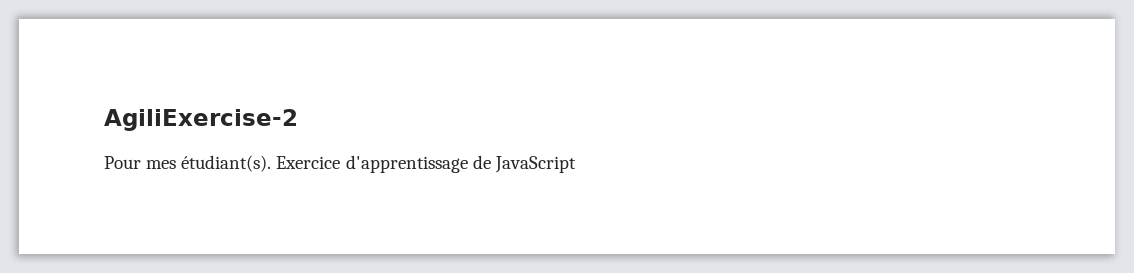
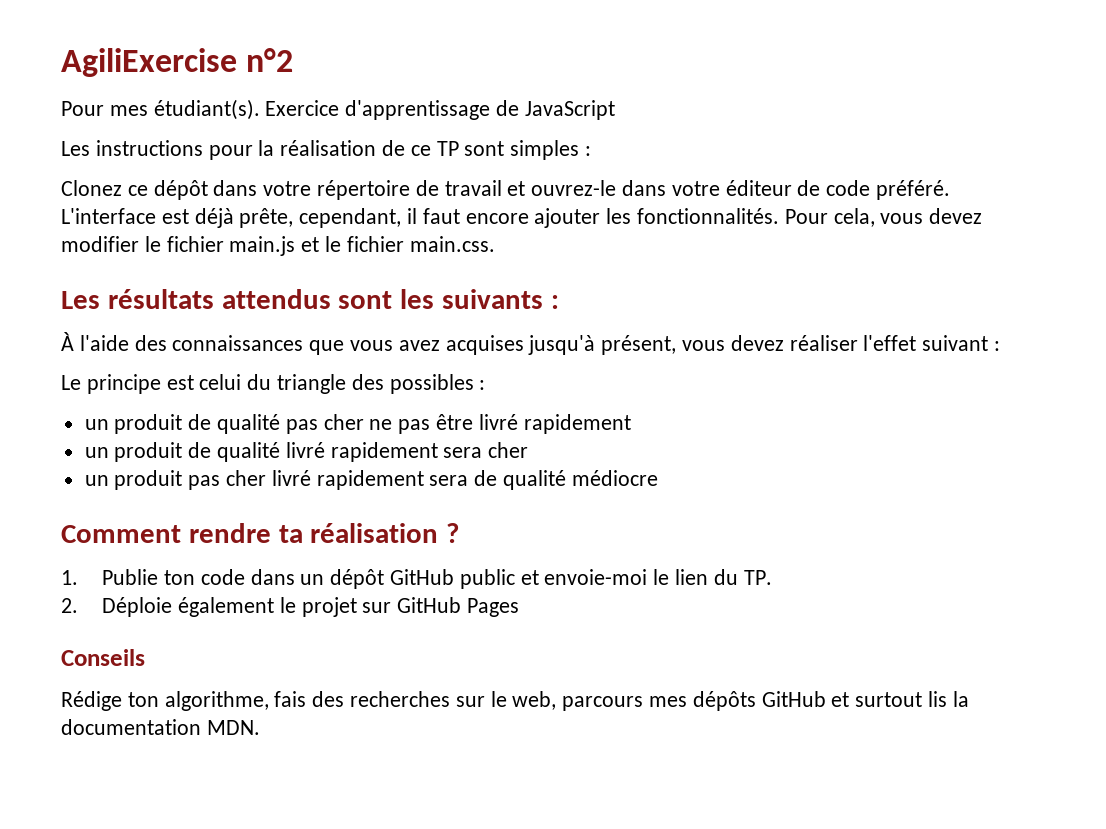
- AgiliExercise-2
+ AgiliExercise n°2
+ Les instructions pour la réalisation de ce TP sont simples :
+ Clonez ce dépôt dans votre répertoire de travail et ouvrez-le dans votre éditeur de code préféré. L'interface est déjà prête, cependant, il faut encore ajouter les fonctionnalités. Pour cela, vous devez modifier le fichier main.js et le fichier main.css.
+ Les résultats attendus sont les suivants :
+ À l'aide des connaissances que vous avez acquises jusqu'à présent, vous devez réaliser l'effet suivant :
+ Le principe est celui du triangle des possibles :
+ un produit de qualité pas cher ne pas être livré rapidement
+ un produit de qualité livré rapidement sera cher
+ un produit pas cher livré rapidement sera de qualité médiocre
+ Comment rendre ta réalisation ?
+ 1. Publie ton code dans un dépôt GitHub public et envoie-moi le lien du TP.
+ 2. Déploie également le projet sur GitHub Pages
+ Conseils
+ Rédige ton algorithme, fais des recherches sur le web, parcours mes dépôts GitHub et surtout lis la documentation MDN.

